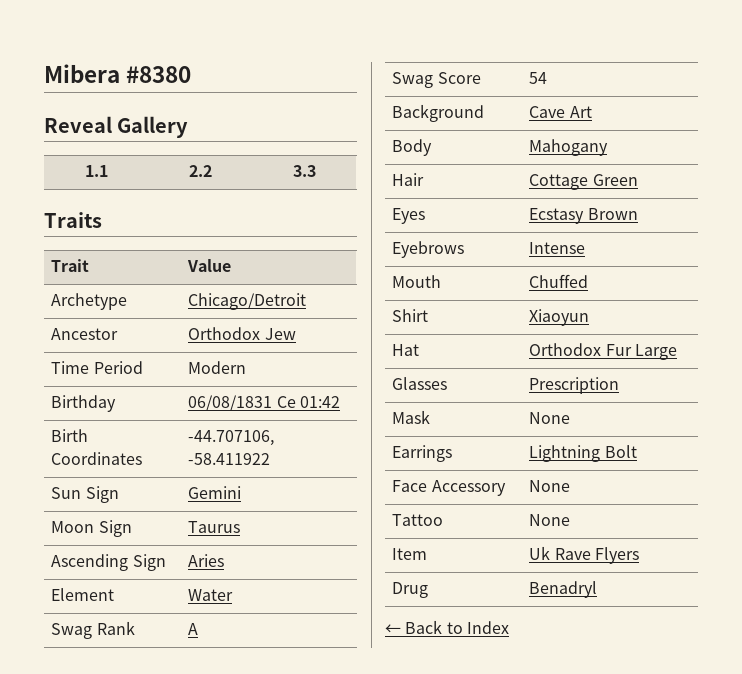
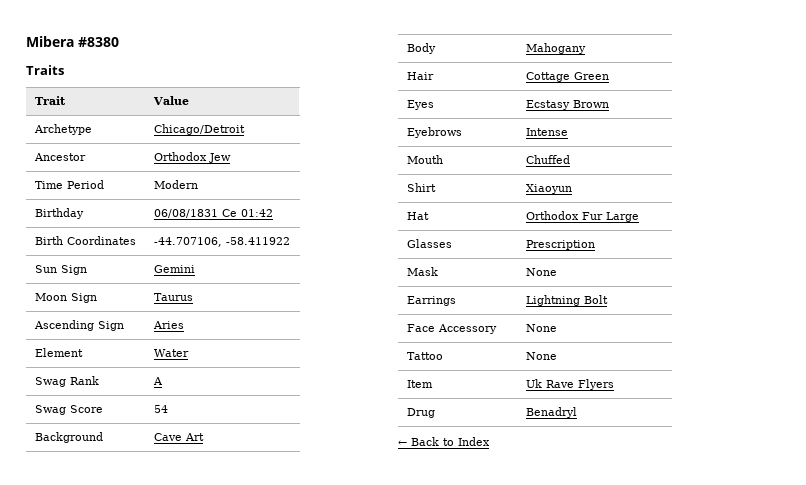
- Reveal Gallery
- 1.1 | 2.2 | 3.3

